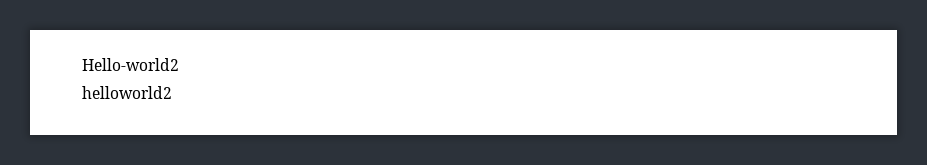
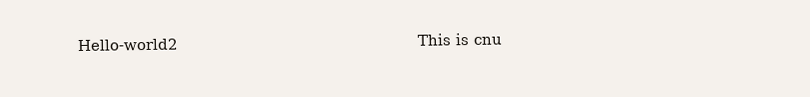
- helloworld2
+ This is cnu

